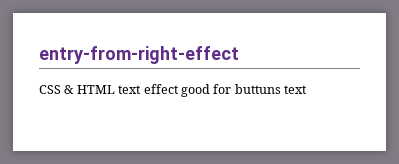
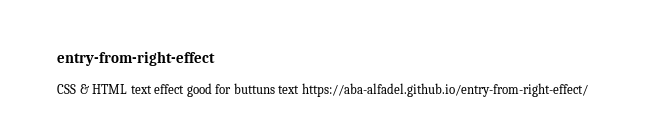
- CSS & HTML text effect good for buttuns text
+ CSS & HTML text effect good for buttuns text https://aba-alfadel.github.io/entry-from-right-effect/

